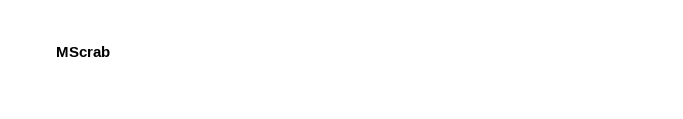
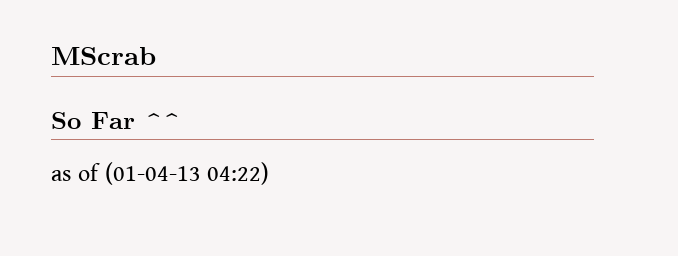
+ So Far ^^
+ as of (01-04-13 04:22)

